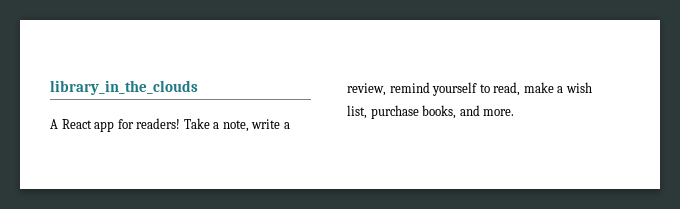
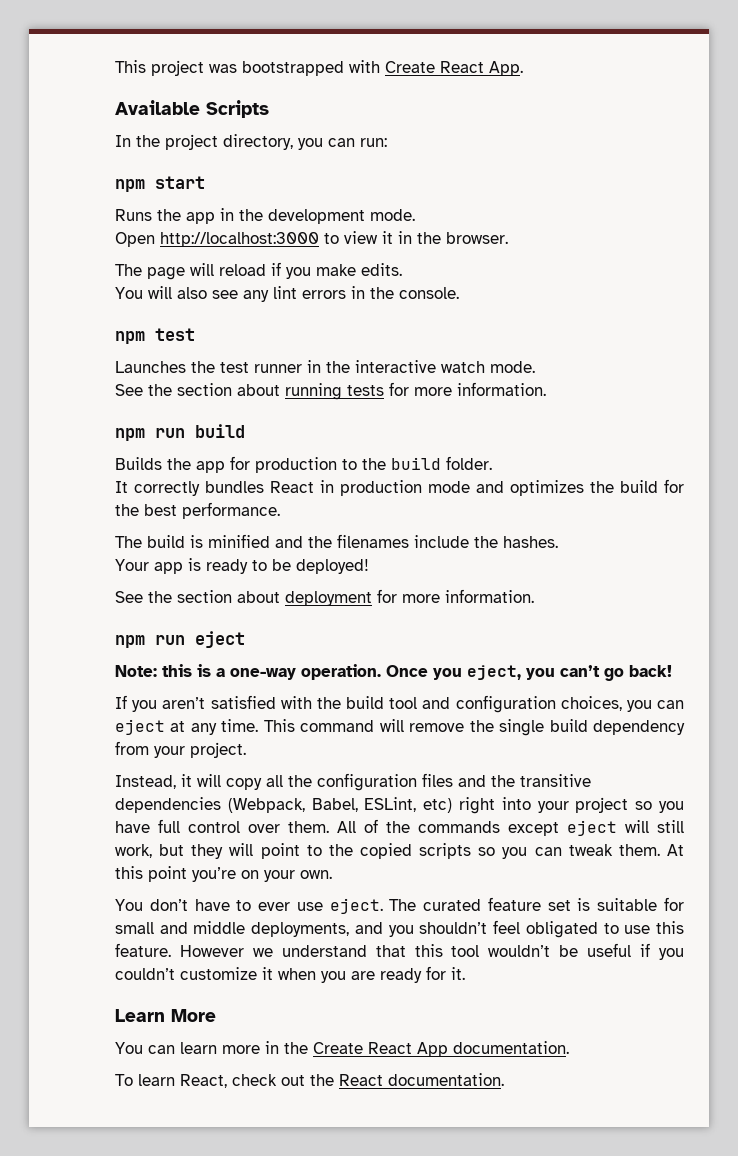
- library_in_the_clouds
- A React app for readers! Take a note, write a review, remind yourself to read, make a wish list, purchase books, and more.
+ This project was bootstrapped with Create React App.
+ Available Scripts
+ In the project directory, you can run:
+ npm start
+ Runs the app in the development mode.
+ Open http://localhost:3000 to view it in the browser.
+ The page will reload if you make edits.
+ You will also see any lint errors in the console.
+ npm test
+ Launches the test runner in the interactive watch mode.
+ See the section about running tests for more information.
+ npm run build
+ Builds the app for production to the build folder.
+ It correctly bundles React in production mode and optimizes the build for the best performance.
+ The build is minified and the filenames include the hashes.
+ Your app is ready to be deployed!
+ See the section about deployment for more information.
+ npm run eject
+ Note: this is a one-way operation. Once you eject, you can’t go back!
+ If you aren’t satisfied with the build tool and configuration choices, you can eject at any time. This command will remove the single build dependency from your project.
+ Instead, it will copy all the configuration files and the transitive dependencies (Webpack, Babel, ESLint, etc) right into your project so you have full control over them. All of the commands except eject will still work, but they will point to the copied scripts so you can tweak them. At this point you’re on your own.
+ You don’t have to ever use eject. The curated feature set is suitable for small and middle deployments, and you shouldn’t feel obligated to use this feature. However we understand that this tool wouldn’t be useful if you couldn’t customize it when you are ready for it.
+ Learn More
+ You can learn more in the Create React App documentation.
+ To learn React, check out the React documentation.

